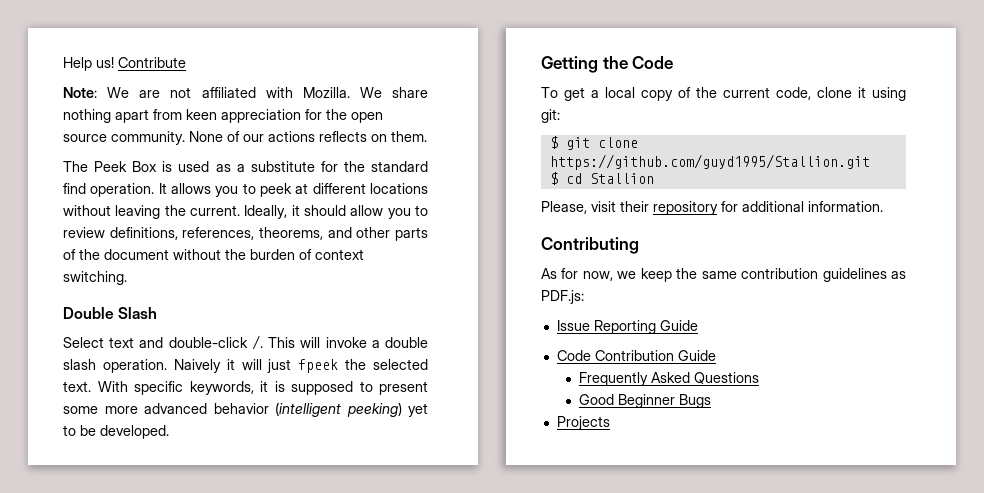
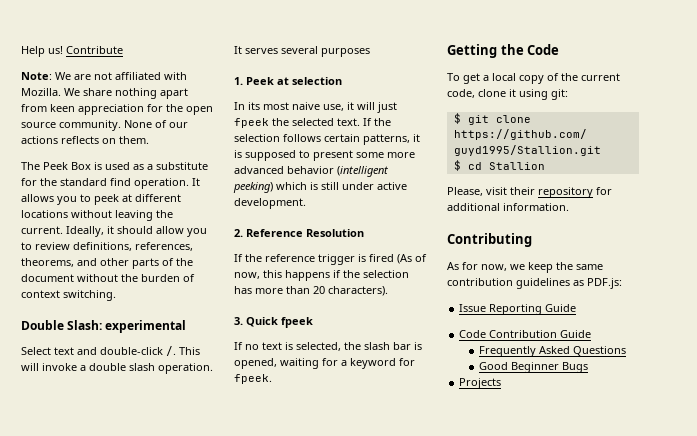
- Double Slash
+ Double Slash: experimental
- Naively it will just fpeek the selected text.
+ It serves several purposes
+ 1. Peek at selection
+ In its most naive use, it will just fpeek the selected text.
- With specific keywords, it is supposed to present some more advanced behavior (intelligent peeking) yet to be developed.
+ If the selection follows certain patterns, it is supposed to present some more advanced behavior (intelligent peeking) which is still under active development.
+ 2. Reference Resolution
+ If the reference trigger is fired (As of now, this happens if the selection has more than 20 characters).
+ 3. Quick fpeek
+ If no text is selected, the slash bar is opened, waiting for a keyword for fpeek.

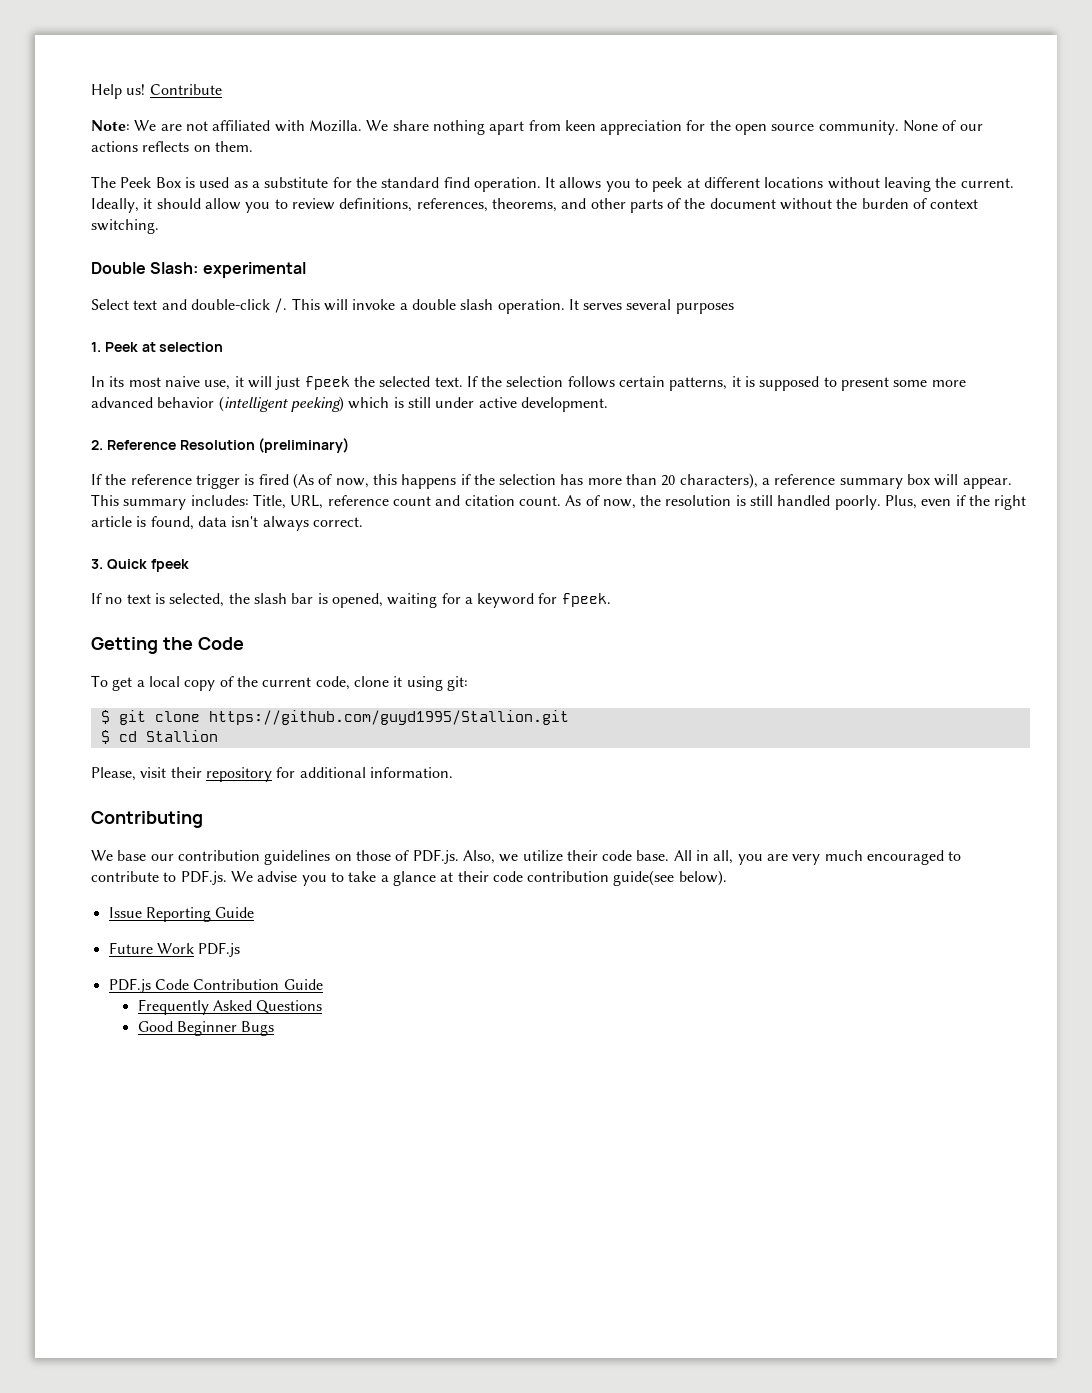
- 2. Reference Resolution
+ 2. Reference Resolution (preliminary)
- If the reference trigger is fired (As of now, this happens if the selection has more than 20 characters).
+ If the reference trigger is fired (As of now, this happens if the selection has more than 20 characters), a reference summary box will appear. This summary includes: Title, URL, reference count and citation count. As of now, the resolution is still handled poorly. Plus, even if the right article is found, data isn't always correct.
- As for now, we keep the same contribution guidelines as PDF.js:
+ We base our contribution guidelines on those of PDF.js. Also, we utilize their code base. All in all, you are very much encouraged to contribute to PDF.js. We advise you to take a glance at their code contribution guide(see below).
- Code Contribution Guide
+ Future Work PDF.js
+ PDF.js Code Contribution Guide
- Projects

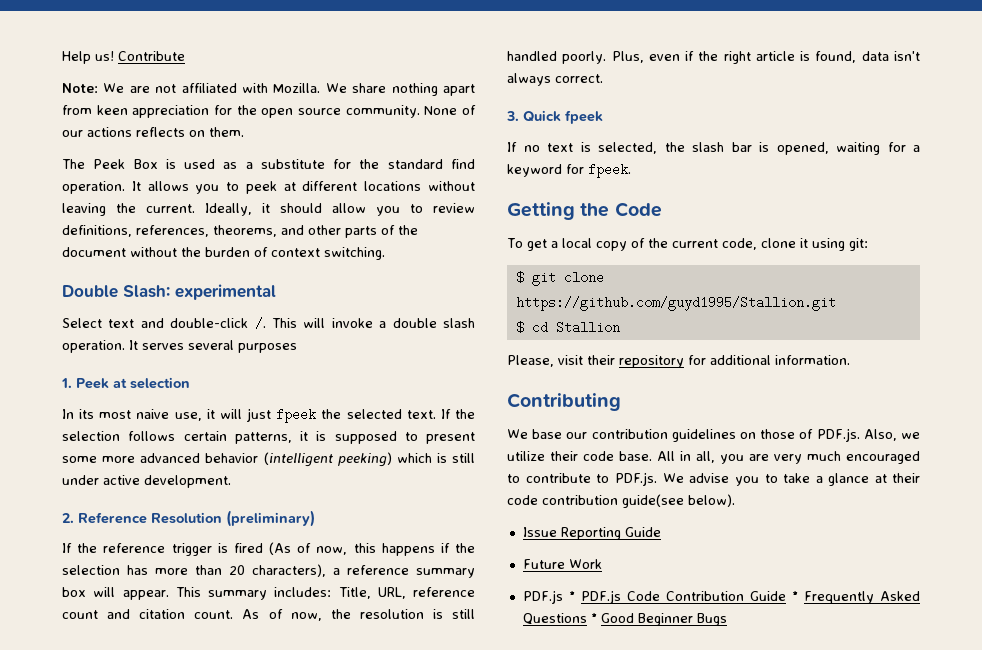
- Future Work PDF.js
- PDF.js Code Contribution Guide
- Frequently Asked Questions
- Good Beginner Bugs
+ Future Work
+ PDF.js * PDF.js Code Contribution Guide * Frequently Asked Questions * Good Beginner Bugs

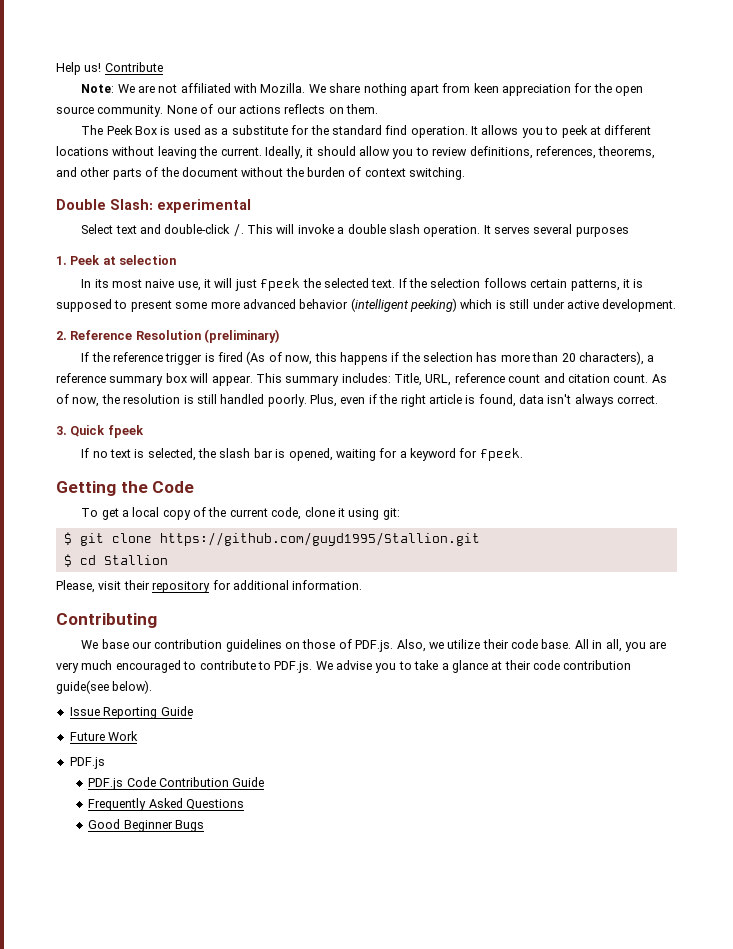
  Future Work
- PDF.js * PDF.js Code Contribution Guide * Frequently Asked Questions * Good Beginner Bugs
+ PDF.js
+ PDF.js Code Contribution Guide
+ Frequently Asked Questions
+ Good Beginner Bugs

